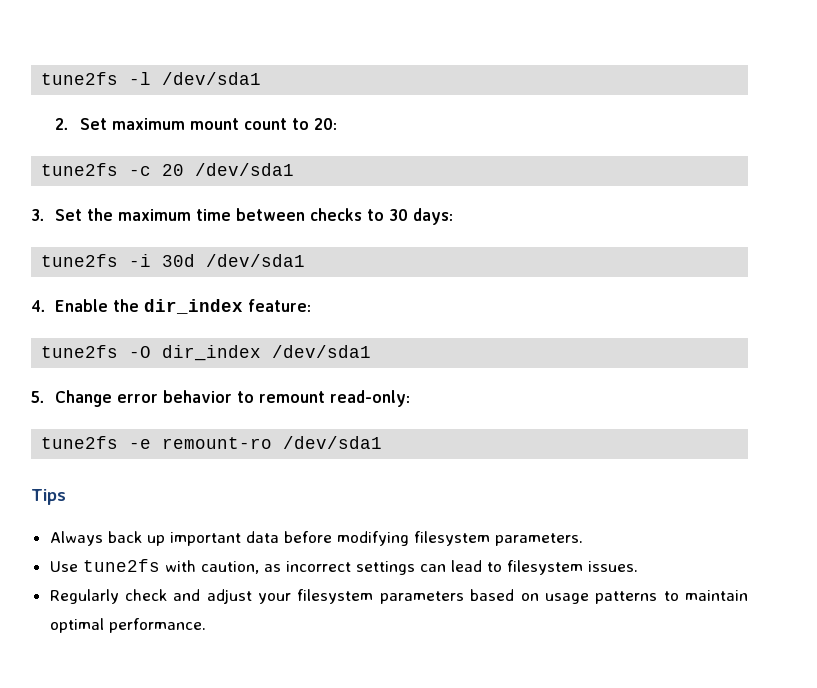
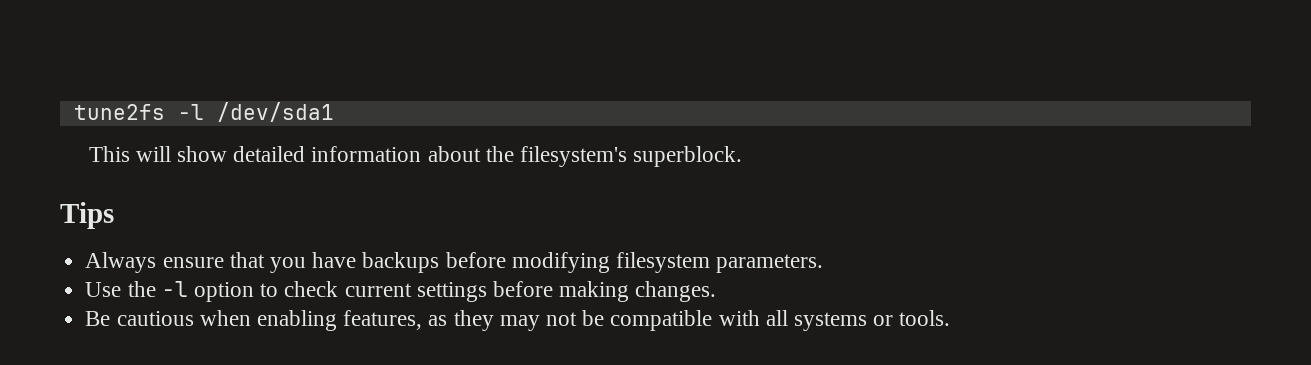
- 2. Set maximum mount count to 20:
- tune2fs -c 20 /dev/sda1
- 3. Set the maximum time between checks to 30 days:
- tune2fs -i 30d /dev/sda1
- 4. Enable the dir_index feature:
- tune2fs -O dir_index /dev/sda1
- 5. Change error behavior to remount read-only:
- tune2fs -e remount-ro /dev/sda1
+ This will show detailed information about the filesystem's superblock.
  Tips
- Always back up important data before modifying filesystem parameters.
+ Always ensure that you have backups before modifying filesystem parameters.
- Use tune2fs with caution, as incorrect settings can lead to filesystem issues.
- Regularly check and adjust your filesystem parameters based on usage patterns to maintain optimal performance.
+ Use the -l option to check current settings before making changes.
+ Be cautious when enabling features, as they may not be compatible with all systems or tools.

